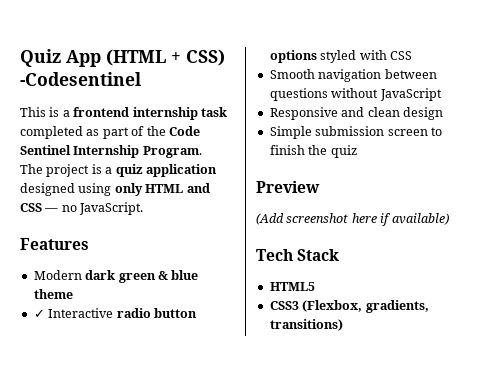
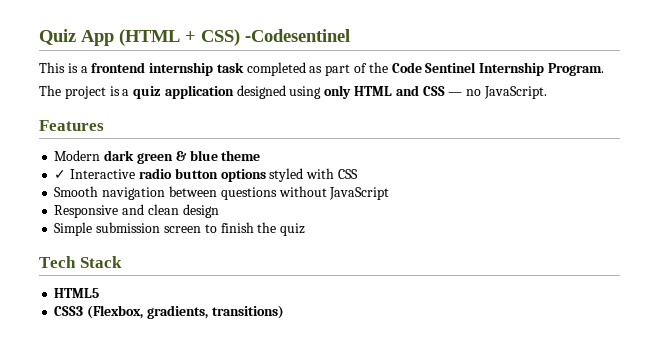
- Preview
- (Add screenshot here if available)

